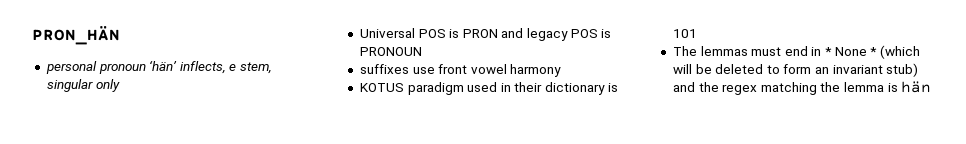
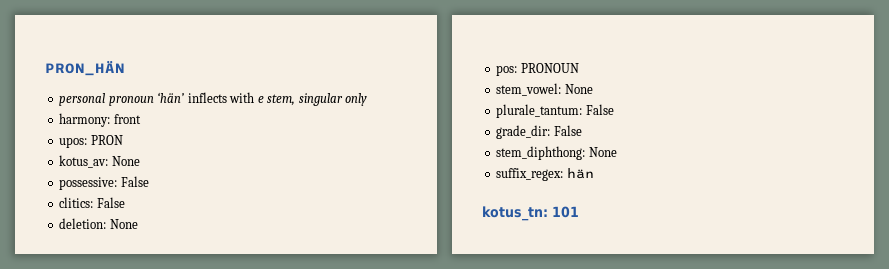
- personal pronoun ‘hän’ inflects, e stem, singular only
+ personal pronoun ‘hän’ inflects with e stem, singular only
- Universal POS is PRON and legacy POS is PRONOUN
- suffixes use front vowel harmony
- KOTUS paradigm used in their dictionary is 101
- The lemmas must end in * None * (which will be deleted to form an invariant stub) and the regex matching the lemma is hän
+ harmony: front
+ upos: PRON
+ kotus_av: None
+ possessive: False
+ clitics: False
+ deletion: None
+ pos: PRONOUN
+ stem_vowel: None
+ plurale_tantum: False
+ grade_dir: False
+ stem_diphthong: None
+ suffix_regex: hän
+ kotus_tn: 101

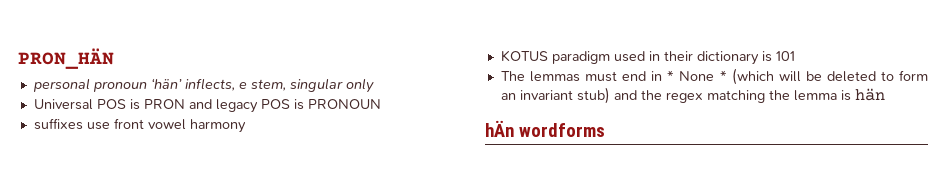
- personal pronoun ‘hän’ inflects with e stem, singular only
+ personal pronoun ‘hän’ inflects, e stem, singular only
- harmony: front
- upos: PRON
- kotus_av: None
- possessive: False
- clitics: False
- deletion: None
- pos: PRONOUN
- stem_vowel: None
- plurale_tantum: False
- grade_dir: False
- stem_diphthong: None
- suffix_regex: hän
+ Universal POS is PRON and legacy POS is PRONOUN
+ suffixes use front vowel harmony
+ KOTUS paradigm used in their dictionary is 101
+ The lemmas must end in * None * (which will be deleted to form an invariant stub) and the regex matching the lemma is hän
- kotus_tn: 101
+ hÄn wordforms

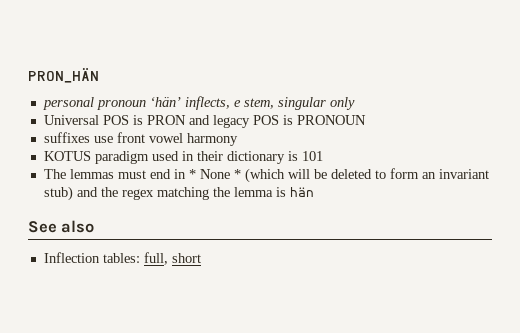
- hÄn wordforms
+ See also
+ Inflection tables: full, short

